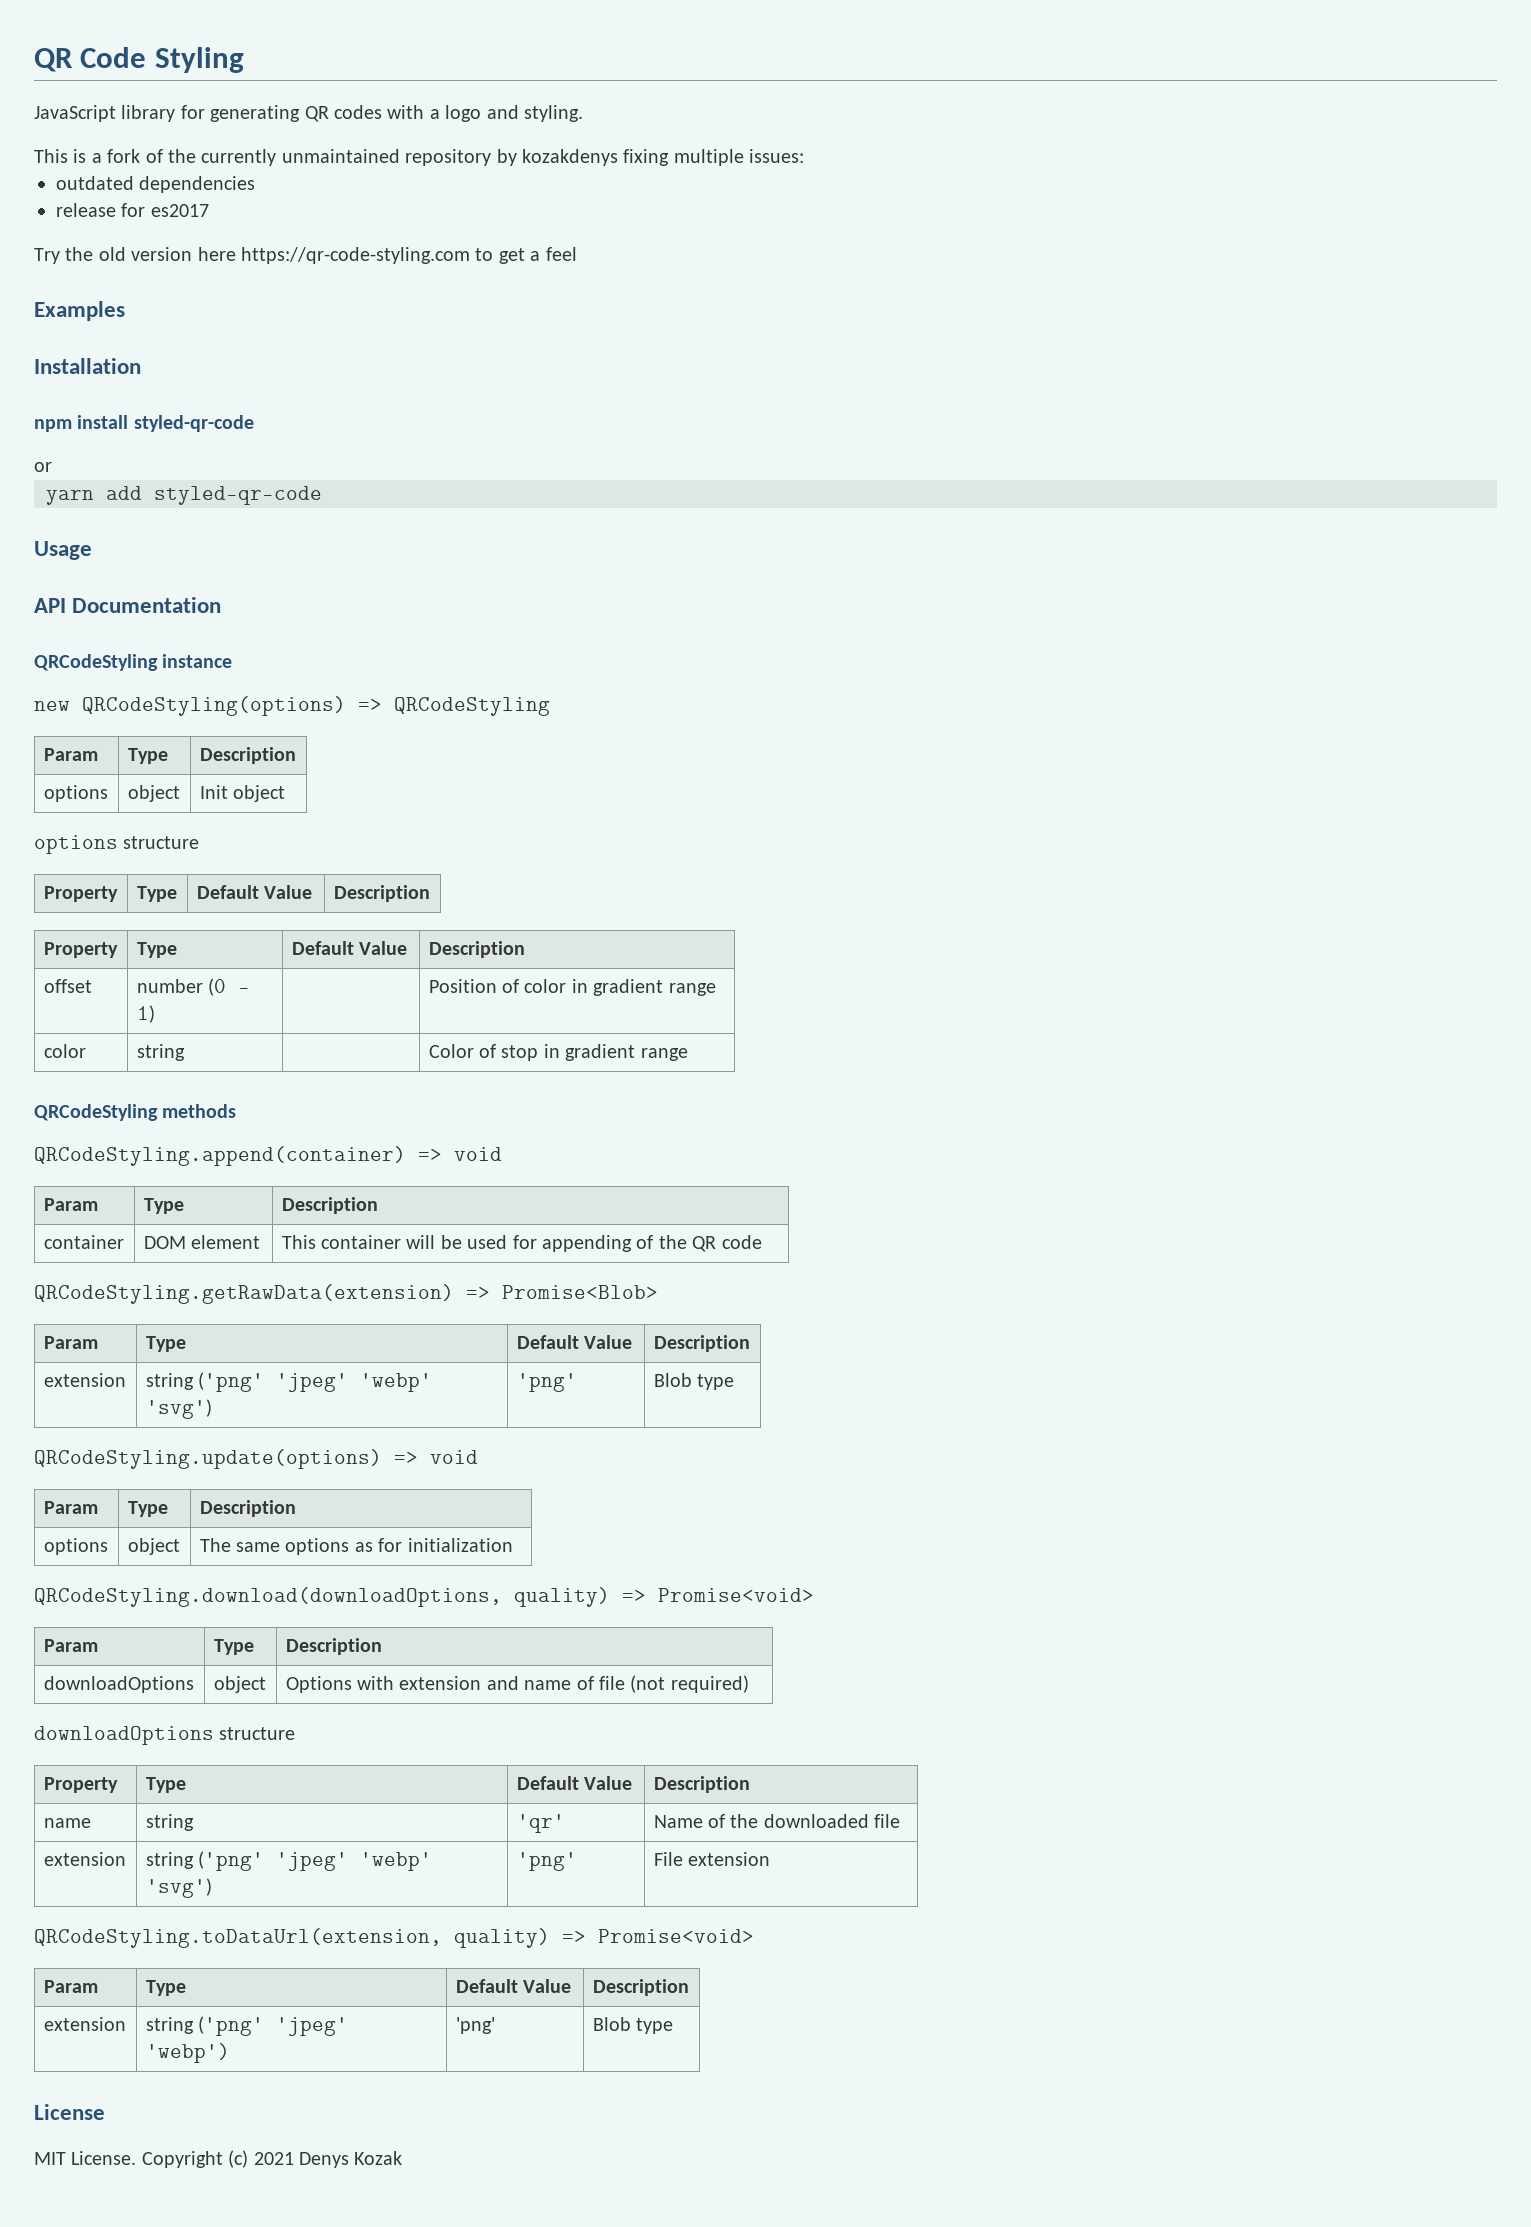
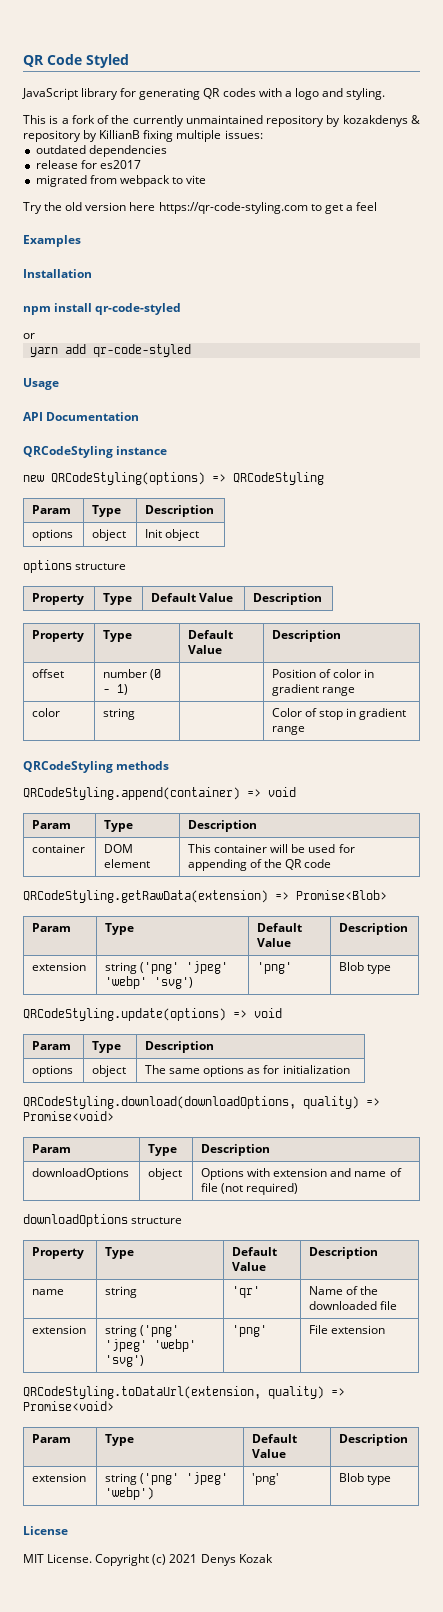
- QR Code Styling
+ QR Code Styled
- This is a fork of the currently unmaintained repository by kozakdenys fixing multiple issues:
+ This is a fork of the currently unmaintained repository by kozakdenys & repository by KillianB fixing multiple issues:
+ migrated from webpack to vite
- npm install styled-qr-code
+ npm install qr-code-styled
- yarn add styled-qr-code
+ yarn add qr-code-styled

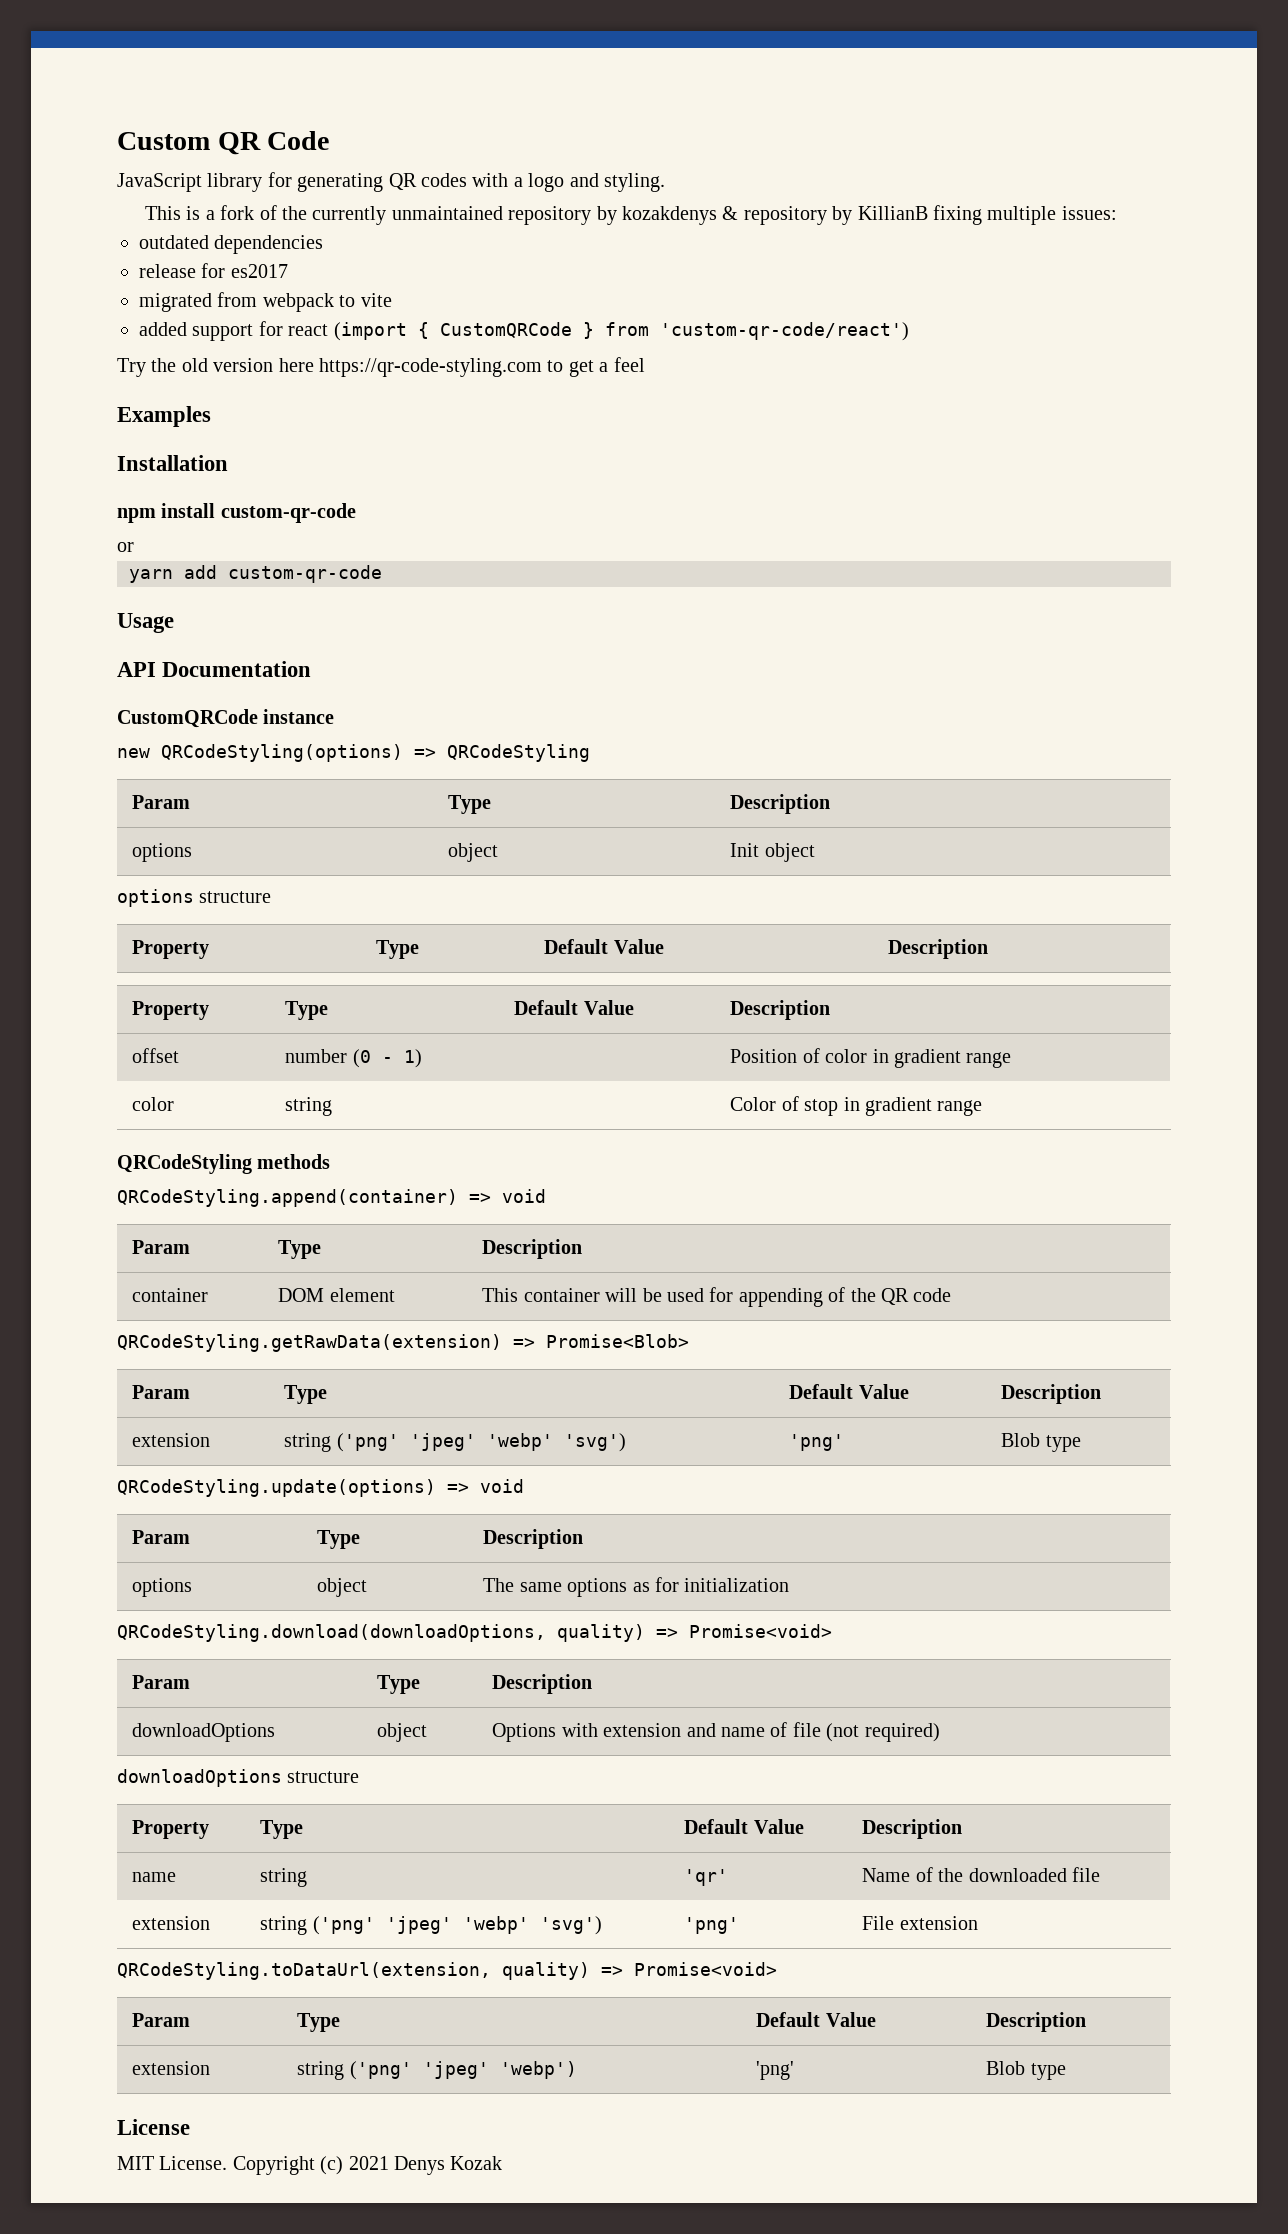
- QR Code Styled
+ Custom QR Code
+ added support for react (import { CustomQRCode } from 'custom-qr-code/react')
- npm install qr-code-styled
+ npm install custom-qr-code
- yarn add qr-code-styled
+ yarn add custom-qr-code
- QRCodeStyling instance
+ CustomQRCode instance

